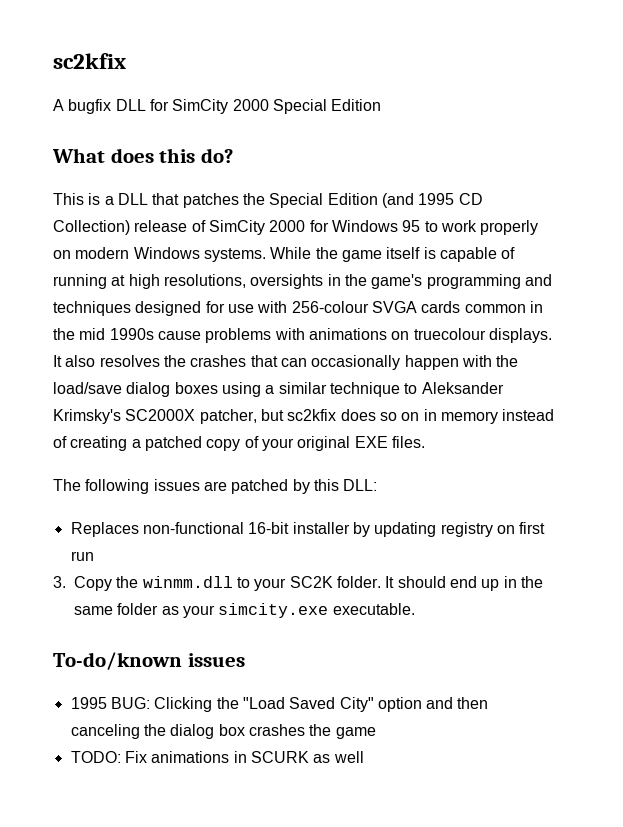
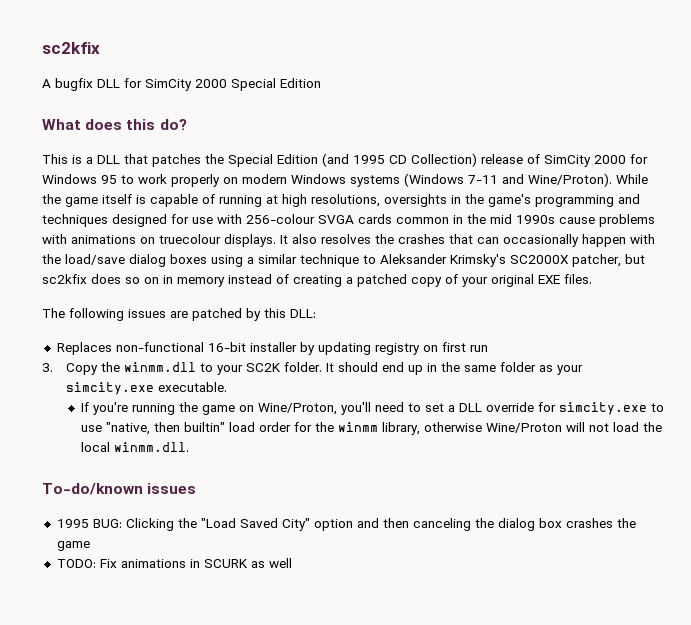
- This is a DLL that patches the Special Edition (and 1995 CD Collection) release of SimCity 2000 for Windows 95 to work properly on modern Windows systems.
+ This is a DLL that patches the Special Edition (and 1995 CD Collection) release of SimCity 2000 for Windows 95 to work properly on modern Windows systems (Windows 7-11 and Wine/Proton).
+ If you're running the game on Wine/Proton, you'll need to set a DLL override for simcity.exe to use "native, then builtin" load order for the winmm library, otherwise Wine/Proton will not load the local winmm.dll.

